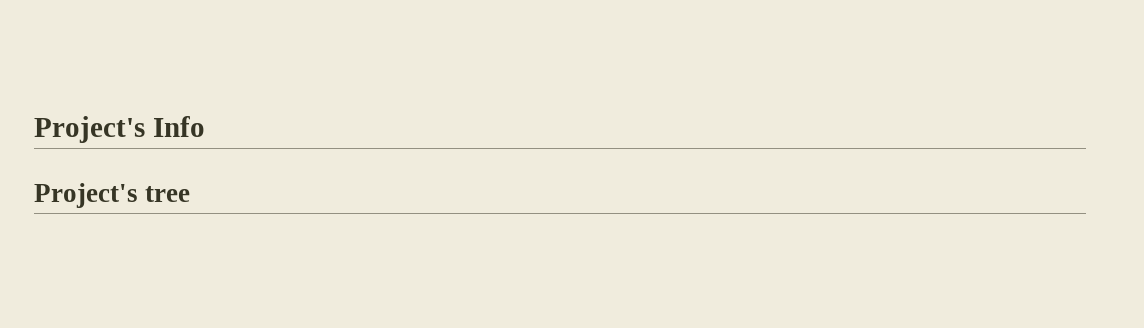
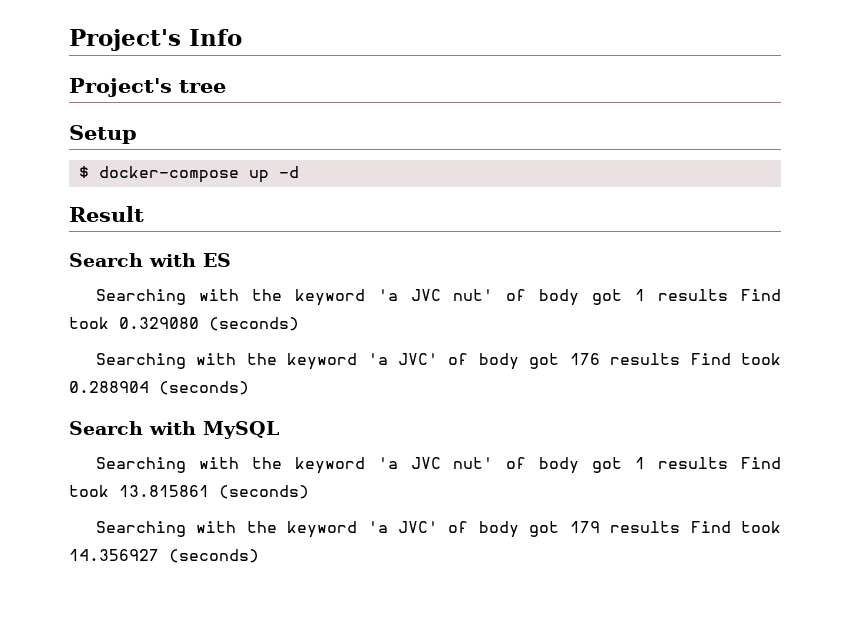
+ Setup
+ $ docker-compose up -d
+ Result
+ Search with ES
+ Searching with the keyword 'a JVC nut' of body got 1 results Find took 0.329080 (seconds)
+ Searching with the keyword 'a JVC' of body got 176 results Find took 0.288904 (seconds)
+ Search with MySQL
+ Searching with the keyword 'a JVC nut' of body got 1 results Find took 13.815861 (seconds)
+ Searching with the keyword 'a JVC' of body got 179 results Find took 14.356927 (seconds)

